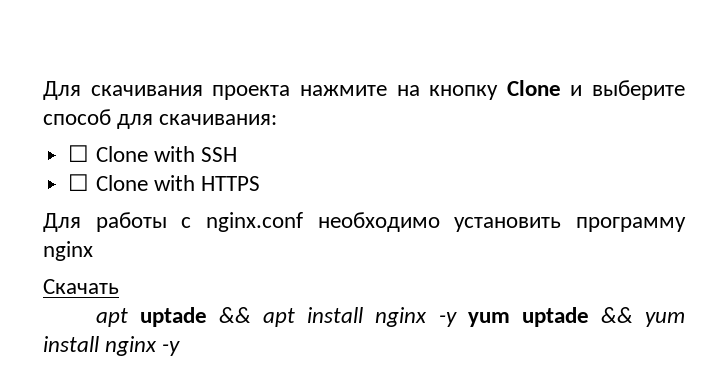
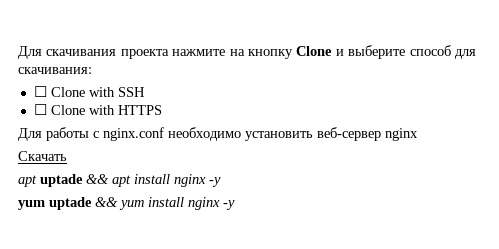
- Для работы с nginx.conf необходимо установить программу nginx
+ Для работы с nginx.conf необходимо установить веб-сервер nginx
- apt uptade && apt install nginx -y yum uptade && yum install nginx -y
+ apt uptade && apt install nginx -y
+ yum uptade && yum install nginx -y

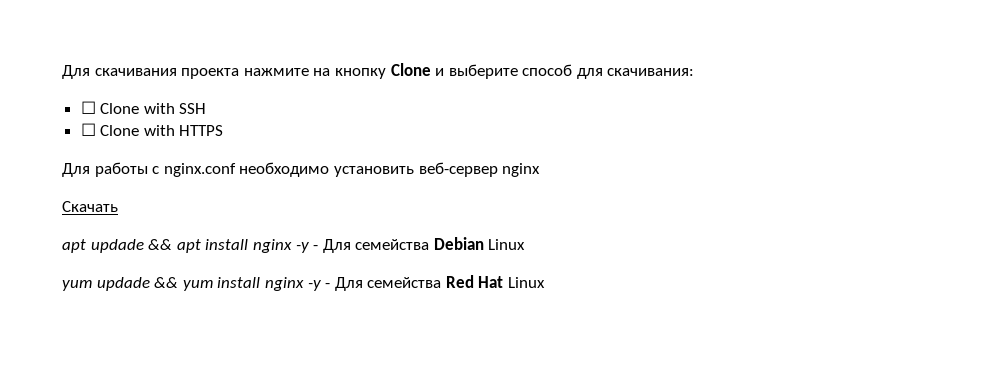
- apt uptade && apt install nginx -y
- yum uptade && yum install nginx -y
+ apt updade && apt install nginx -y - Для семейства Debian Linux
+ yum updade && yum install nginx -y - Для семейства Red Hat Linux

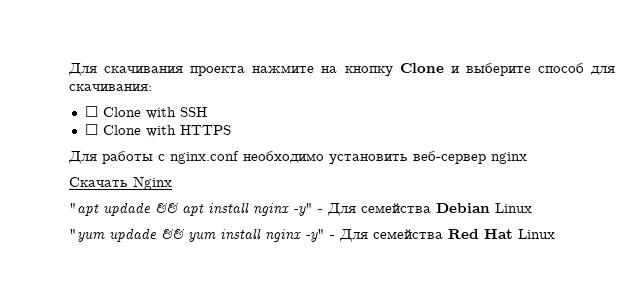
- Скачать
- apt updade && apt install nginx -y - Для семейства Debian Linux
+ Скачать Nginx
+ "apt updade && apt install nginx -y" - Для семейства Debian Linux
- yum updade && yum install nginx -y - Для семейства Red Hat Linux
+ "yum updade && yum install nginx -y" - Для семейства Red Hat Linux

